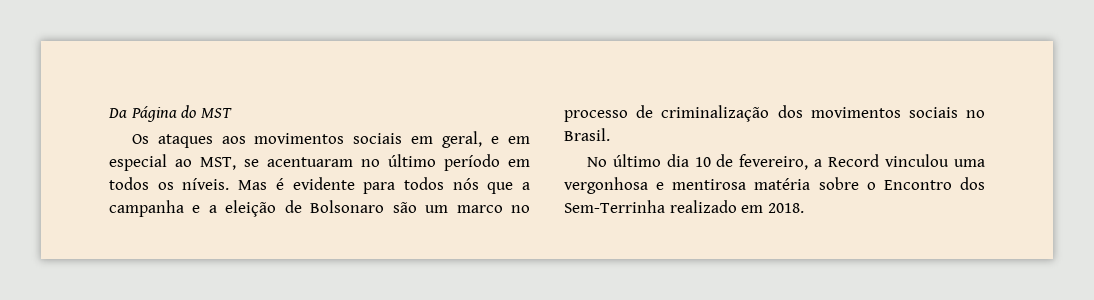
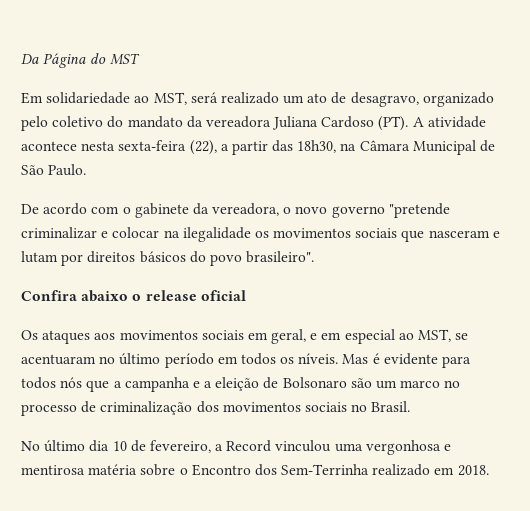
+ Em solidariedade ao MST, será realizado um ato de desagravo, organizado pelo coletivo do mandato da vereadora Juliana Cardoso (PT). A atividade acontece nesta sexta-feira (22), a partir das 18h30, na Câmara Municipal de São Paulo.
+ De acordo com o gabinete da vereadora, o novo governo "pretende criminalizar e colocar na ilegalidade os movimentos sociais que nasceram e lutam por direitos básicos do povo brasileiro".
+ Confira abaixo o release oficial

